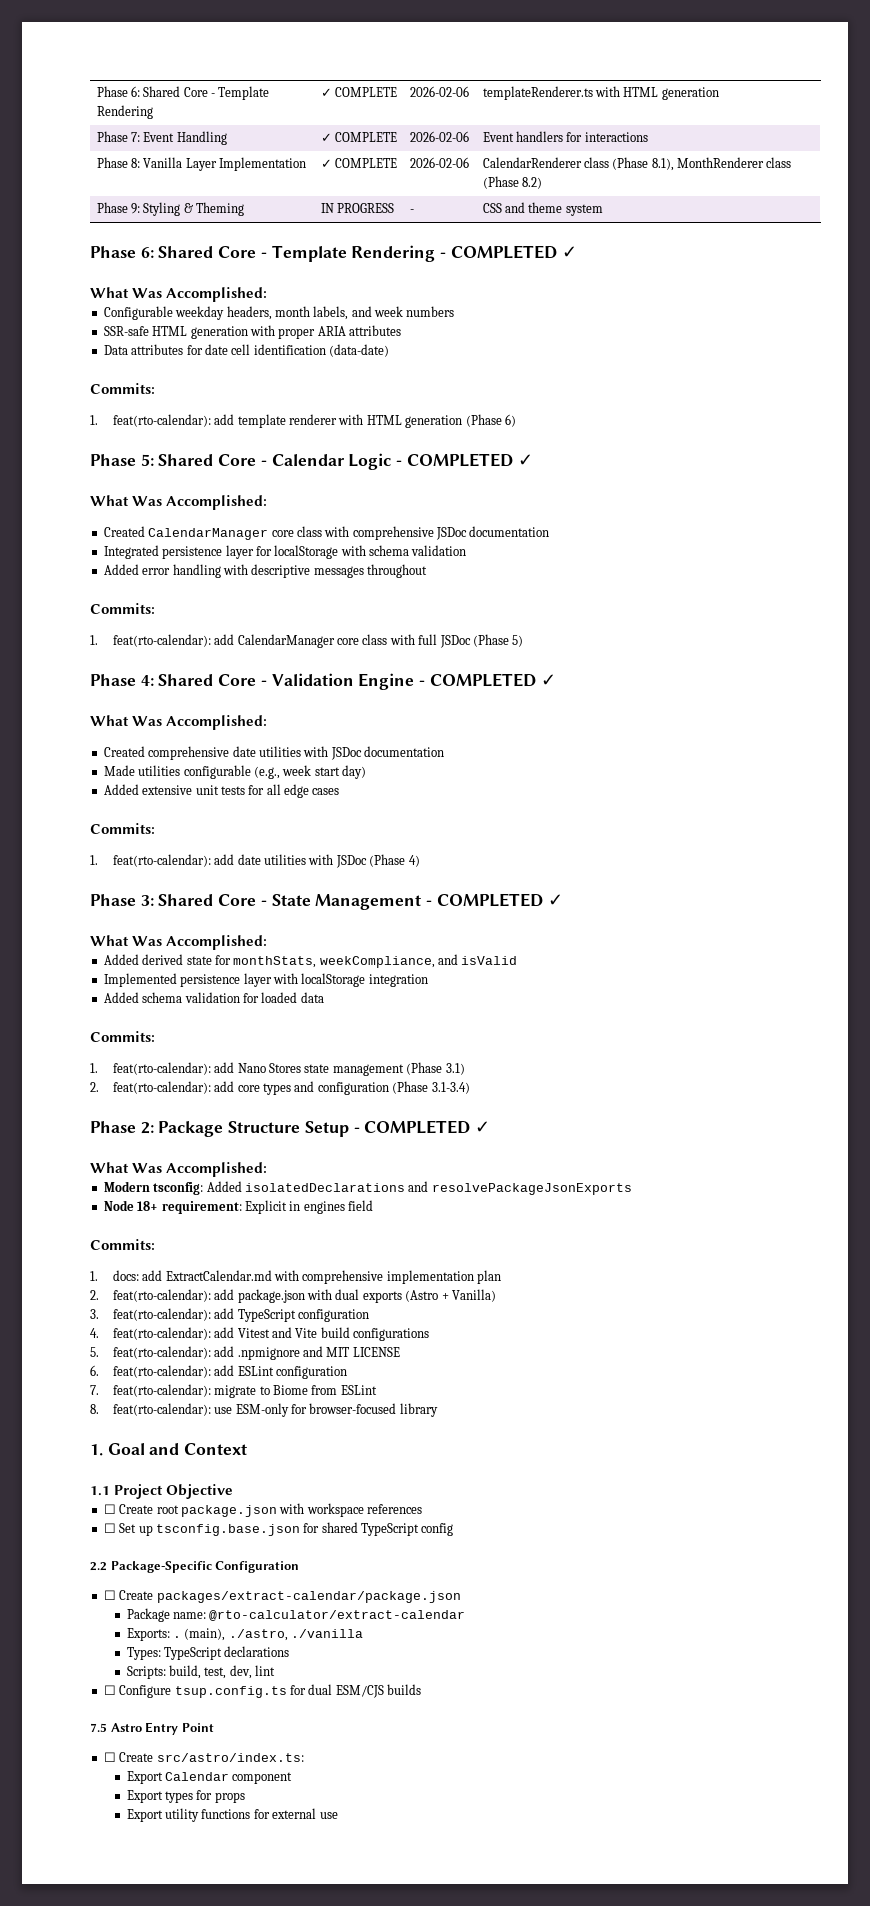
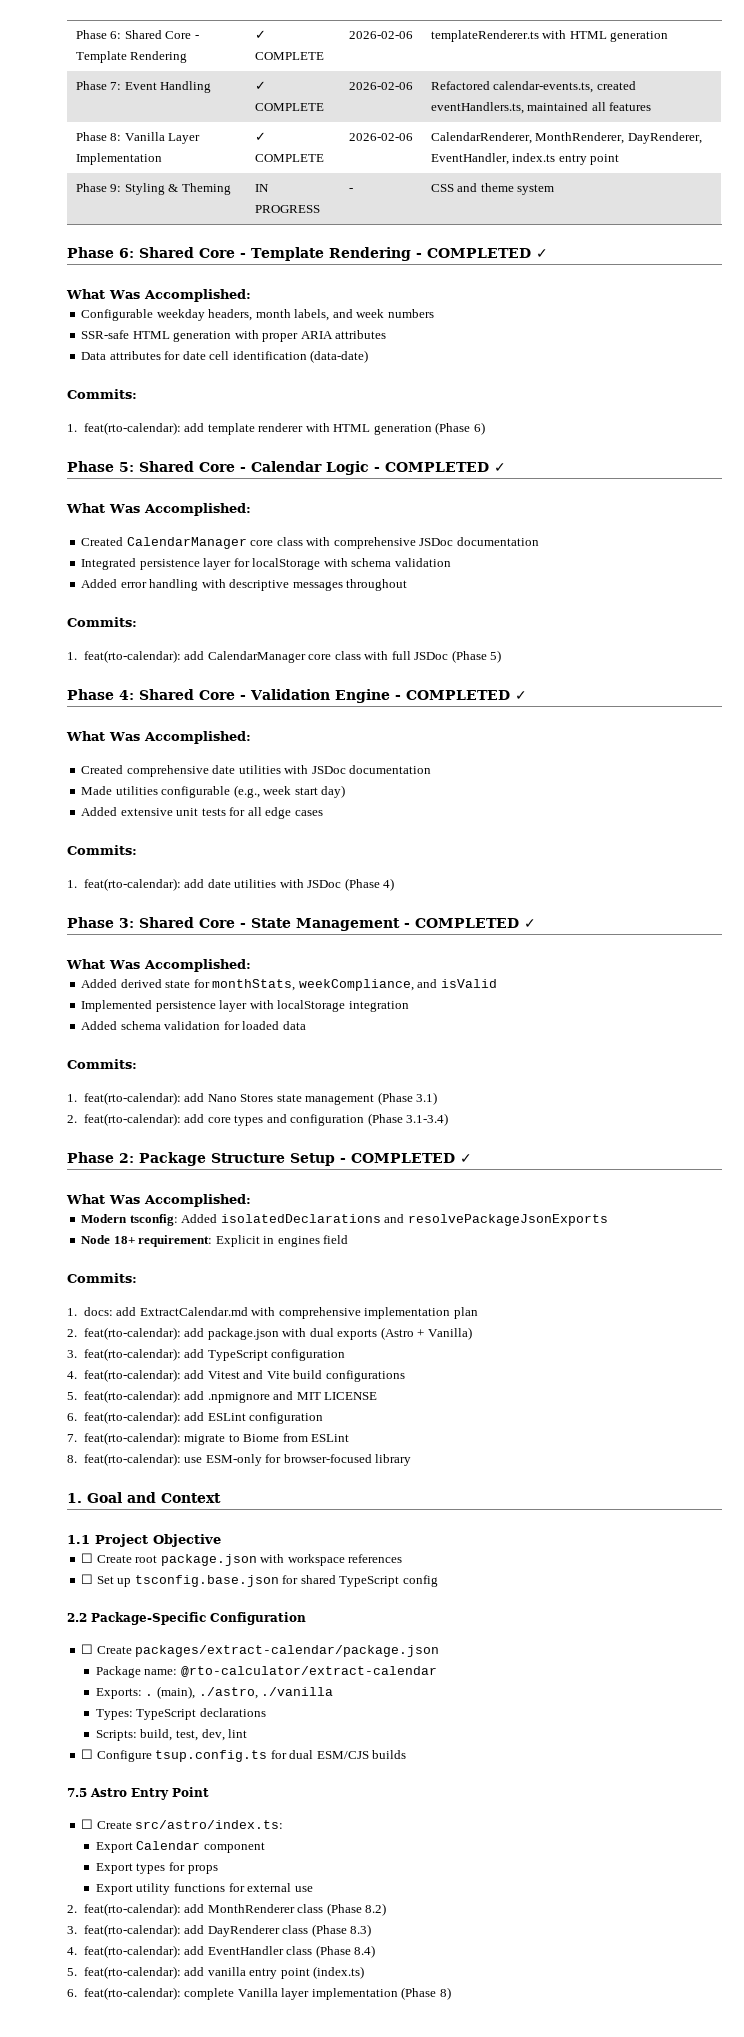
- Phase 7: Event Handling | ✓ COMPLETE | 2026-02-06 | Event handlers for interactions
+ Phase 7: Event Handling | ✓ COMPLETE | 2026-02-06 | Refactored calendar-events.ts, created eventHandlers.ts, maintained all features
- Phase 8: Vanilla Layer Implementation | ✓ COMPLETE | 2026-02-06 | CalendarRenderer class (Phase 8.1), MonthRenderer class (Phase 8.2)
+ Phase 8: Vanilla Layer Implementation | ✓ COMPLETE | 2026-02-06 | CalendarRenderer, MonthRenderer, DayRenderer, EventHandler, index.ts entry point
+ 2. feat(rto-calendar): add MonthRenderer class (Phase 8.2)
+ 3. feat(rto-calendar): add DayRenderer class (Phase 8.3)
+ 4. feat(rto-calendar): add EventHandler class (Phase 8.4)
+ 5. feat(rto-calendar): add vanilla entry point (index.ts)
+ 6. feat(rto-calendar): complete Vanilla layer implementation (Phase 8)

